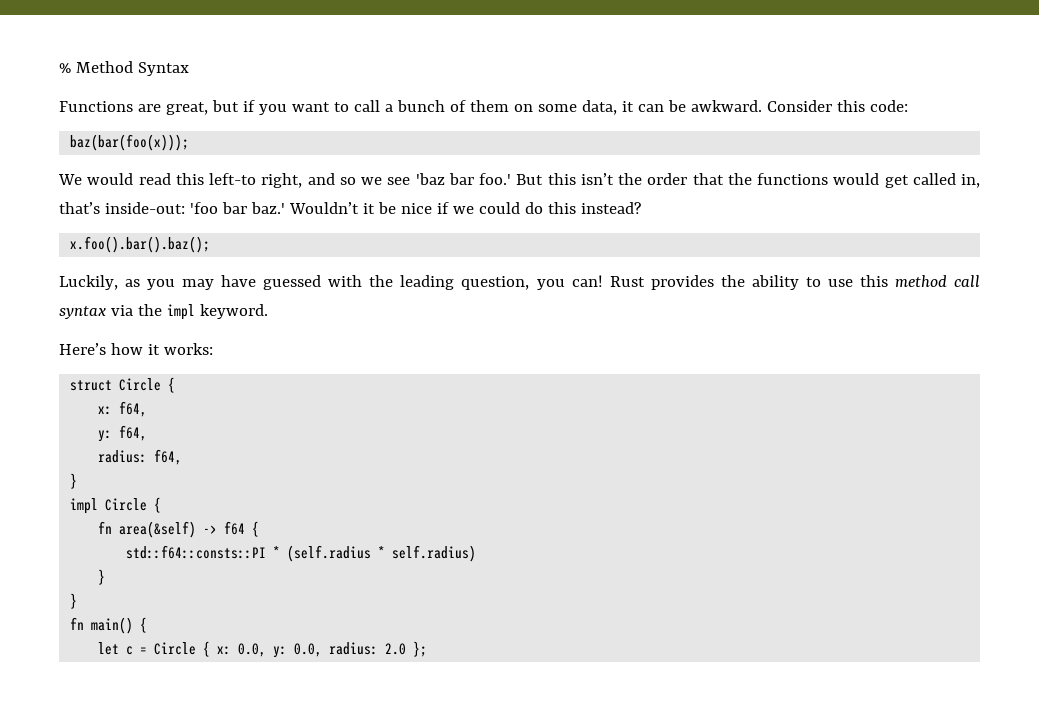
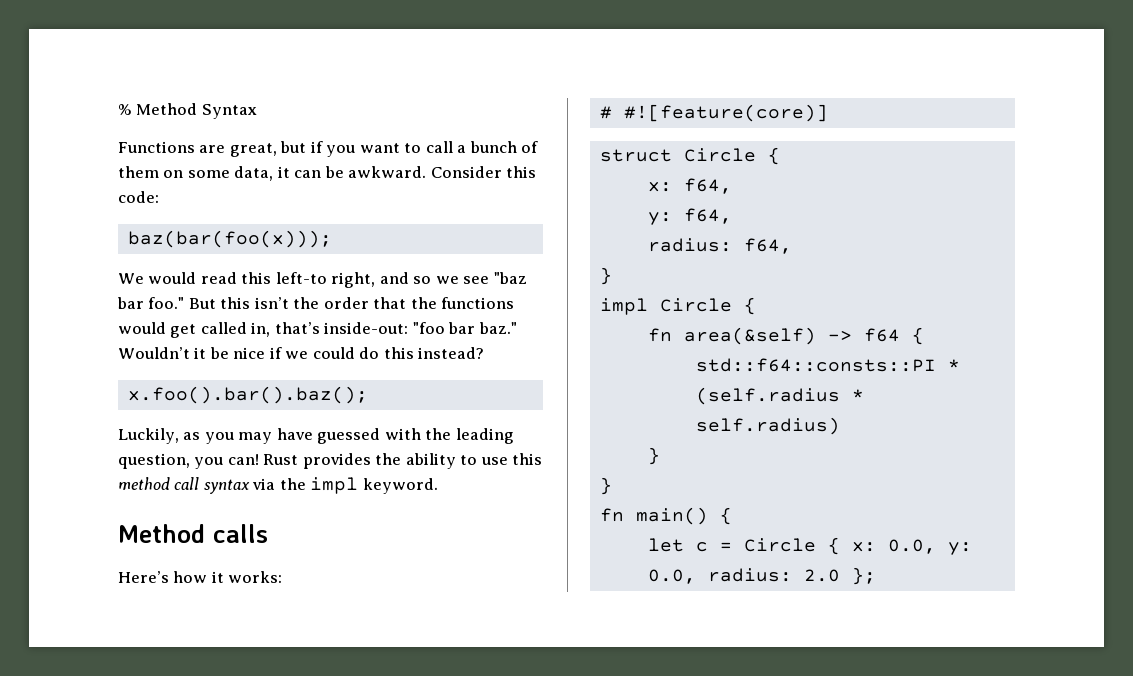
- We would read this left-to right, and so we see 'baz bar foo.'
+ We would read this left-to right, and so we see "baz bar foo."
- But this isn’t the order that the functions would get called in, that’s inside-out: 'foo bar baz.'
+ But this isn’t the order that the functions would get called in, that’s inside-out: "foo bar baz."
+ Method calls
+ # #![feature(core)]

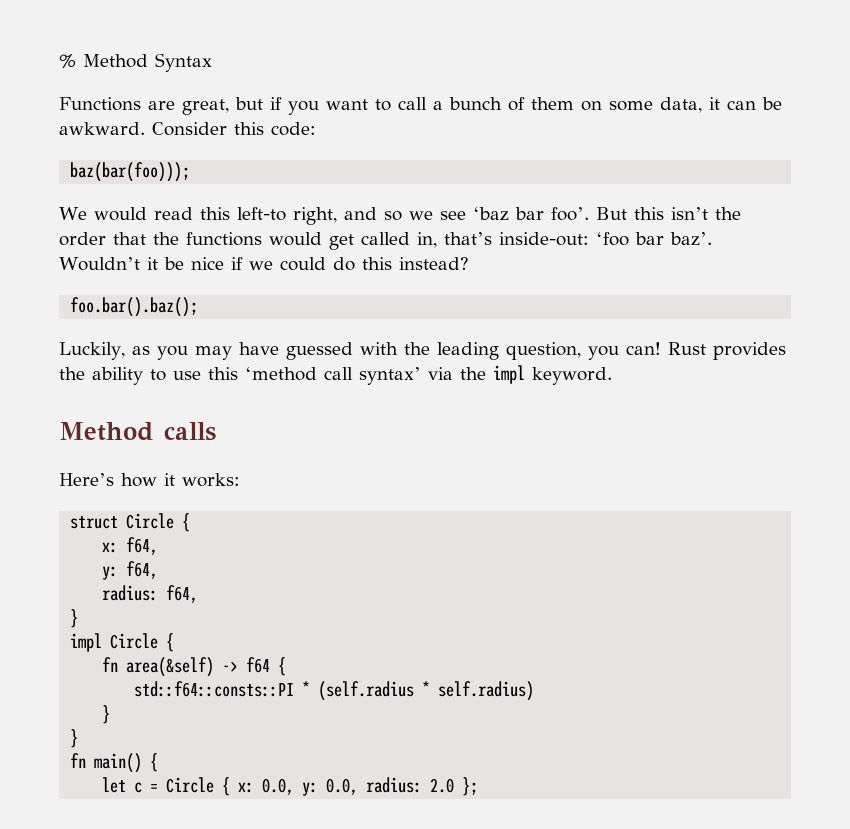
- baz(bar(foo(x)));
+ baz(bar(foo)));
- We would read this left-to right, and so we see "baz bar foo."
+ We would read this left-to right, and so we see ‘baz bar foo’.
- But this isn’t the order that the functions would get called in, that’s inside-out: "foo bar baz."
+ But this isn’t the order that the functions would get called in, that’s inside-out: ‘foo bar baz’.
- x.foo().bar().baz();
+ foo.bar().baz();
- Rust provides the ability to use this method call syntax via the impl keyword.
+ Rust provides the ability to use this ‘method call syntax’ via the impl keyword.
- # #![feature(core)]

